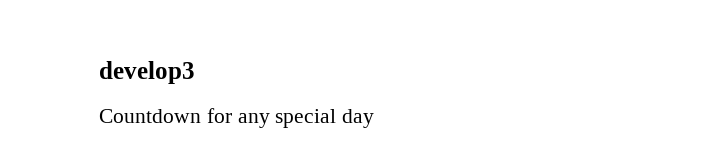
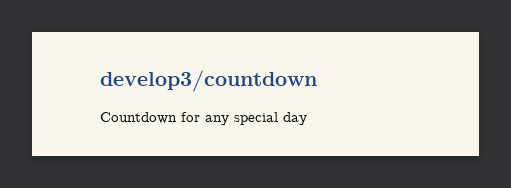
- develop3
+ develop3/countdown

